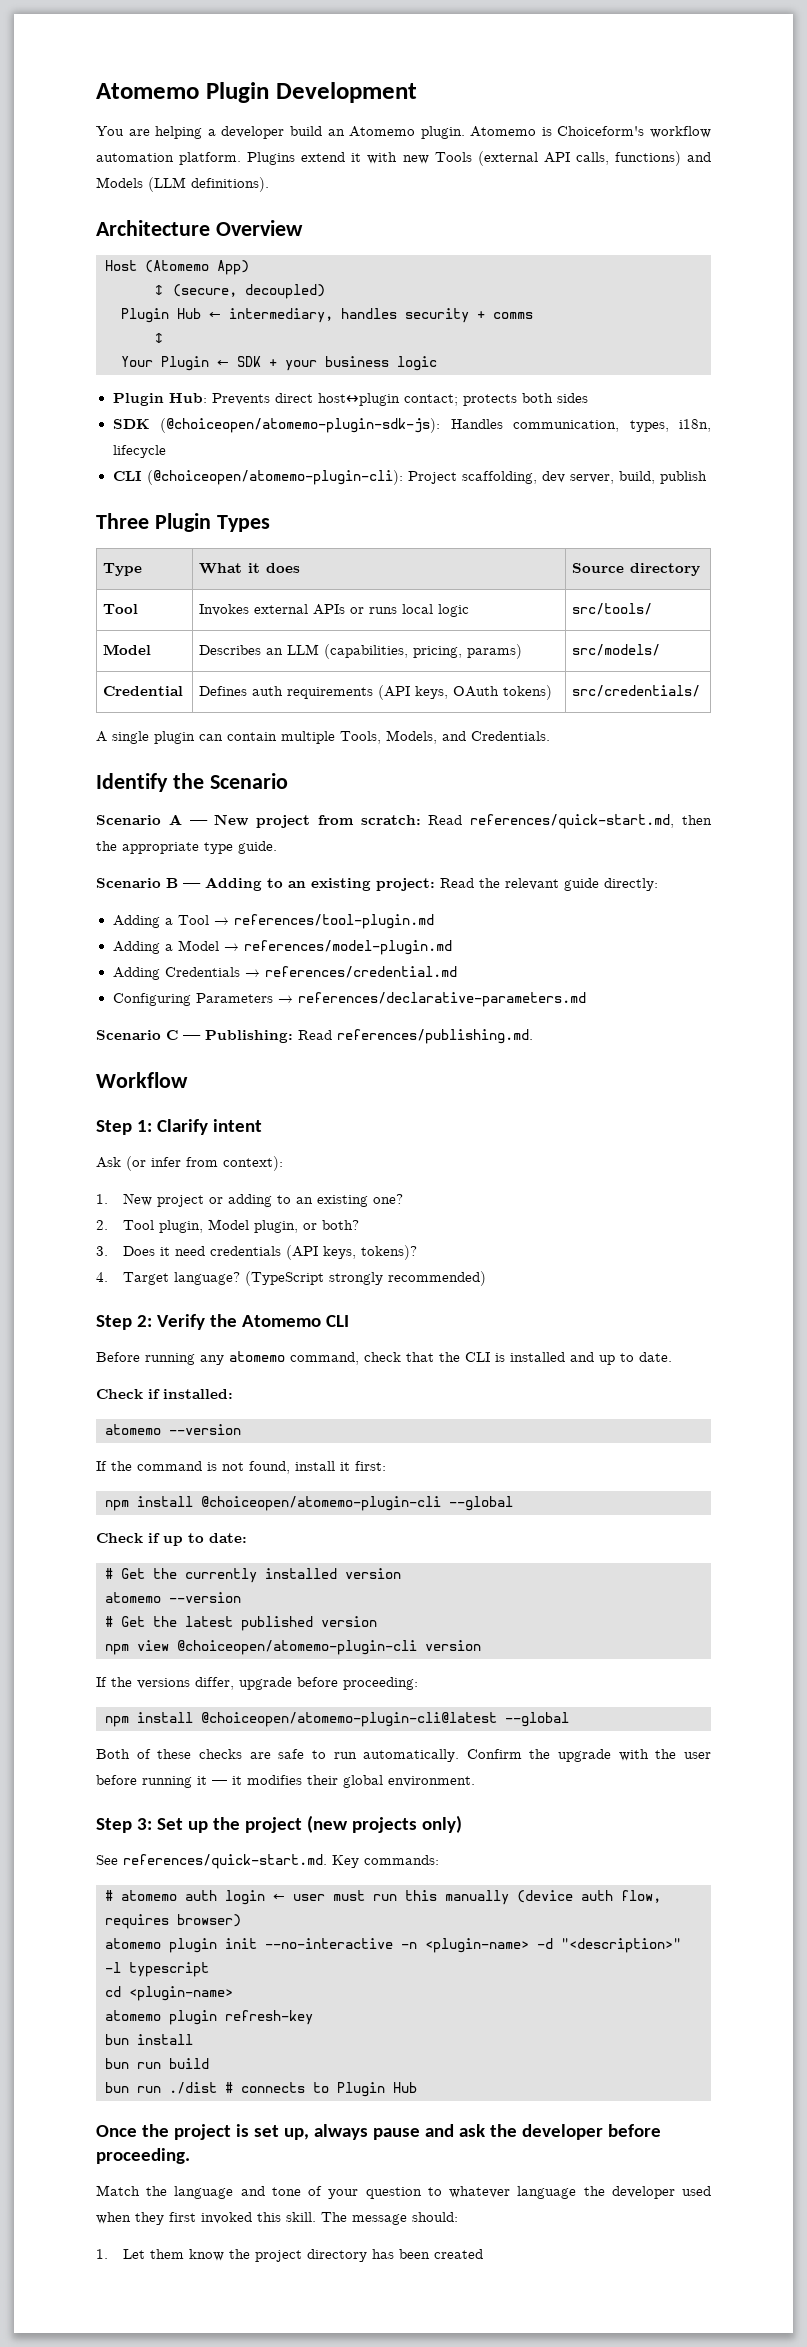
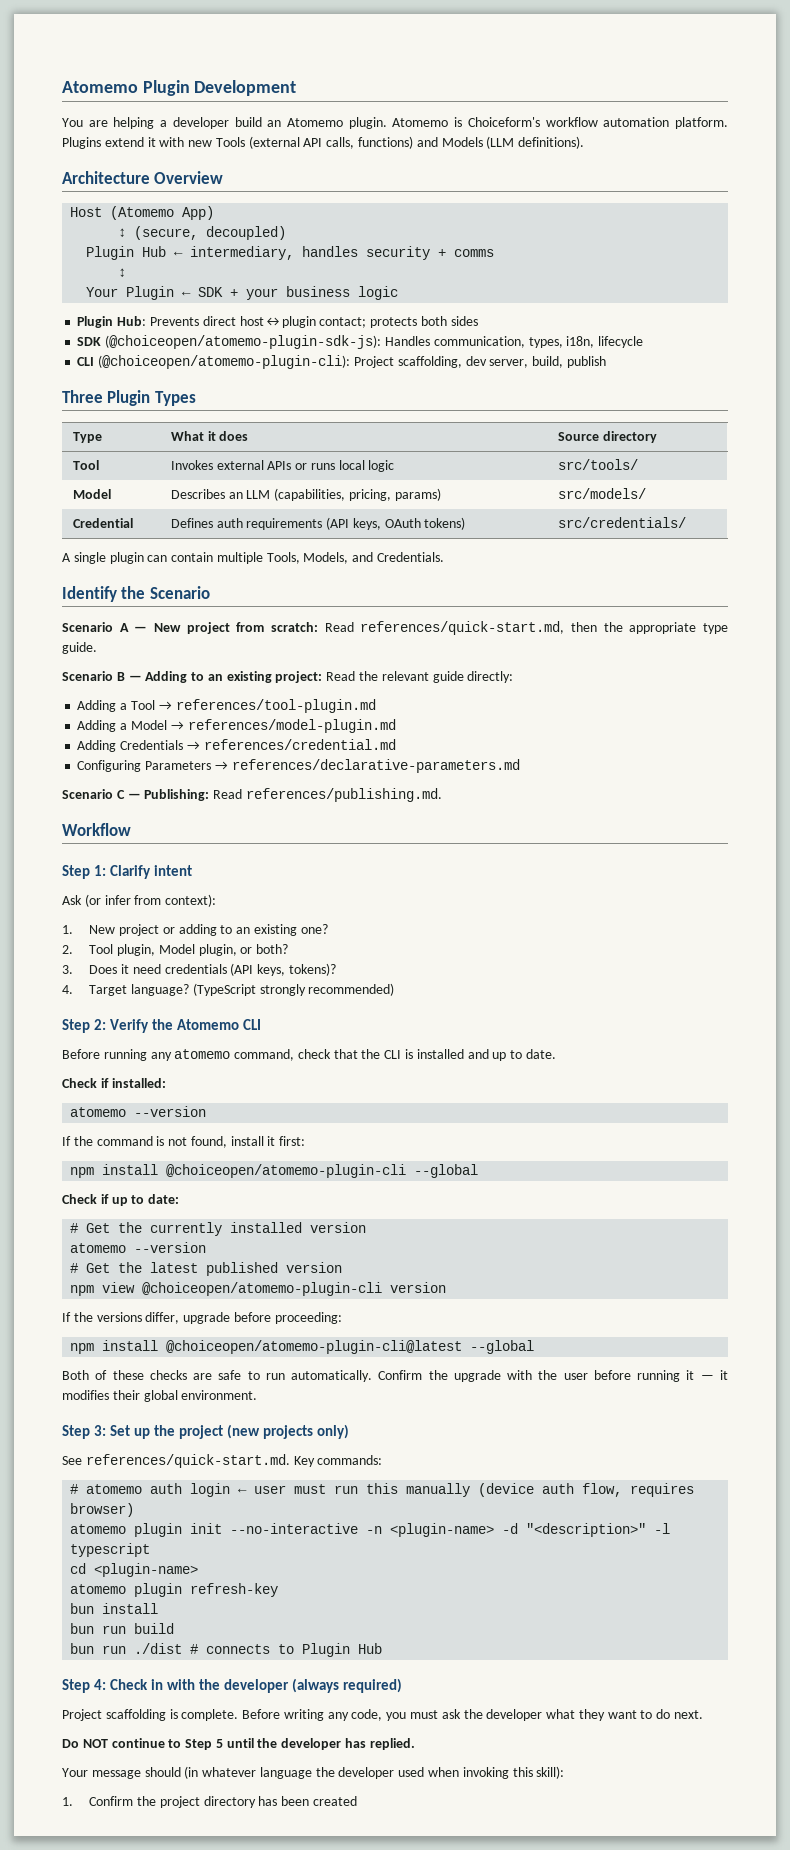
- Once the project is set up, always pause and ask the developer before proceeding.
- Match the language and tone of your question to whatever language the developer used when they first invoked this skill. The message should:
- 1. Let them know the project directory has been created
+ Step 4: Check in with the developer (always required)
+ Project scaffolding is complete. Before writing any code, you must ask the developer what they want to do next.
+ Do NOT continue to Step 5 until the developer has replied.
+ Your message should (in whatever language the developer used when invoking this skill):
+ 1. Confirm the project directory has been created

